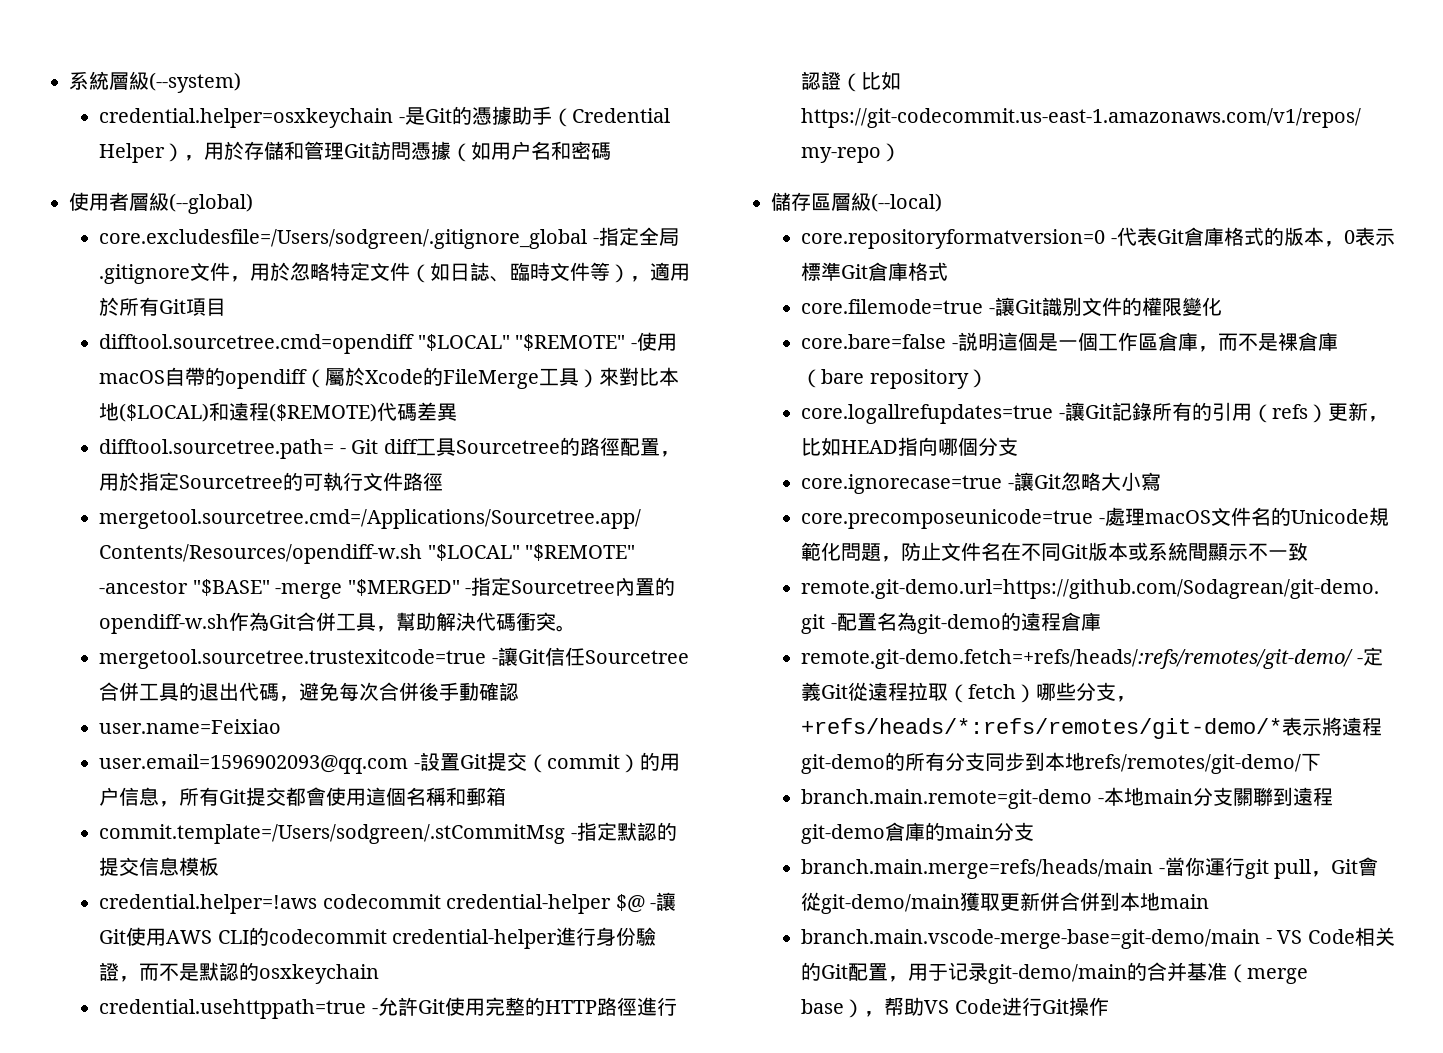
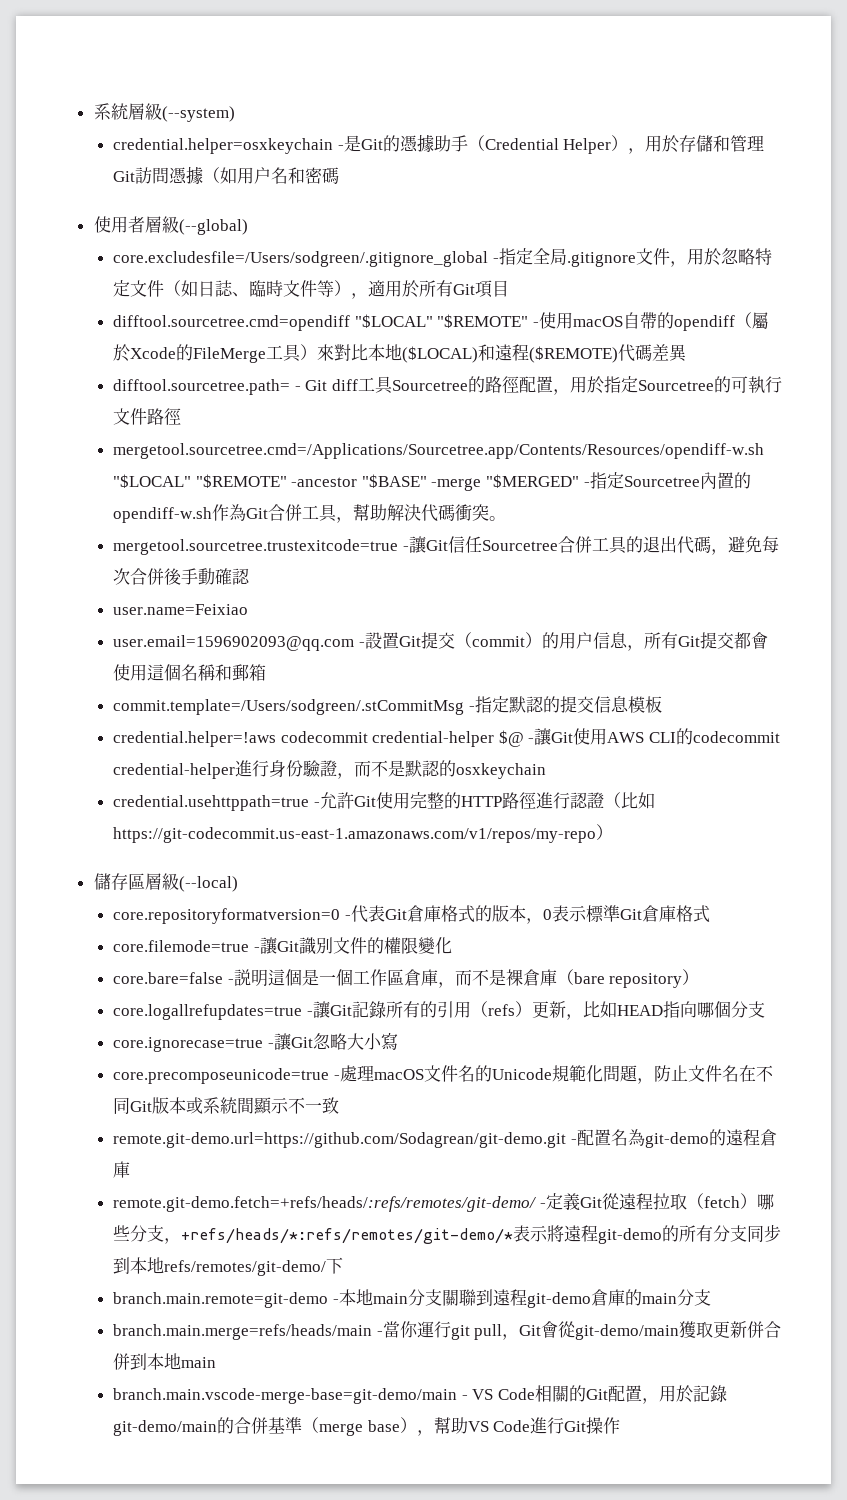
- branch.main.vscode-merge-base=git-demo/main - VS Code相关的Git配置，用于记录git-demo/main的合并基准（merge base），帮助VS Code进行Git操作
+ branch.main.vscode-merge-base=git-demo/main - VS Code相關的Git配置，用於記錄git-demo/main的合併基準（merge base），幫助VS Code進行Git操作

